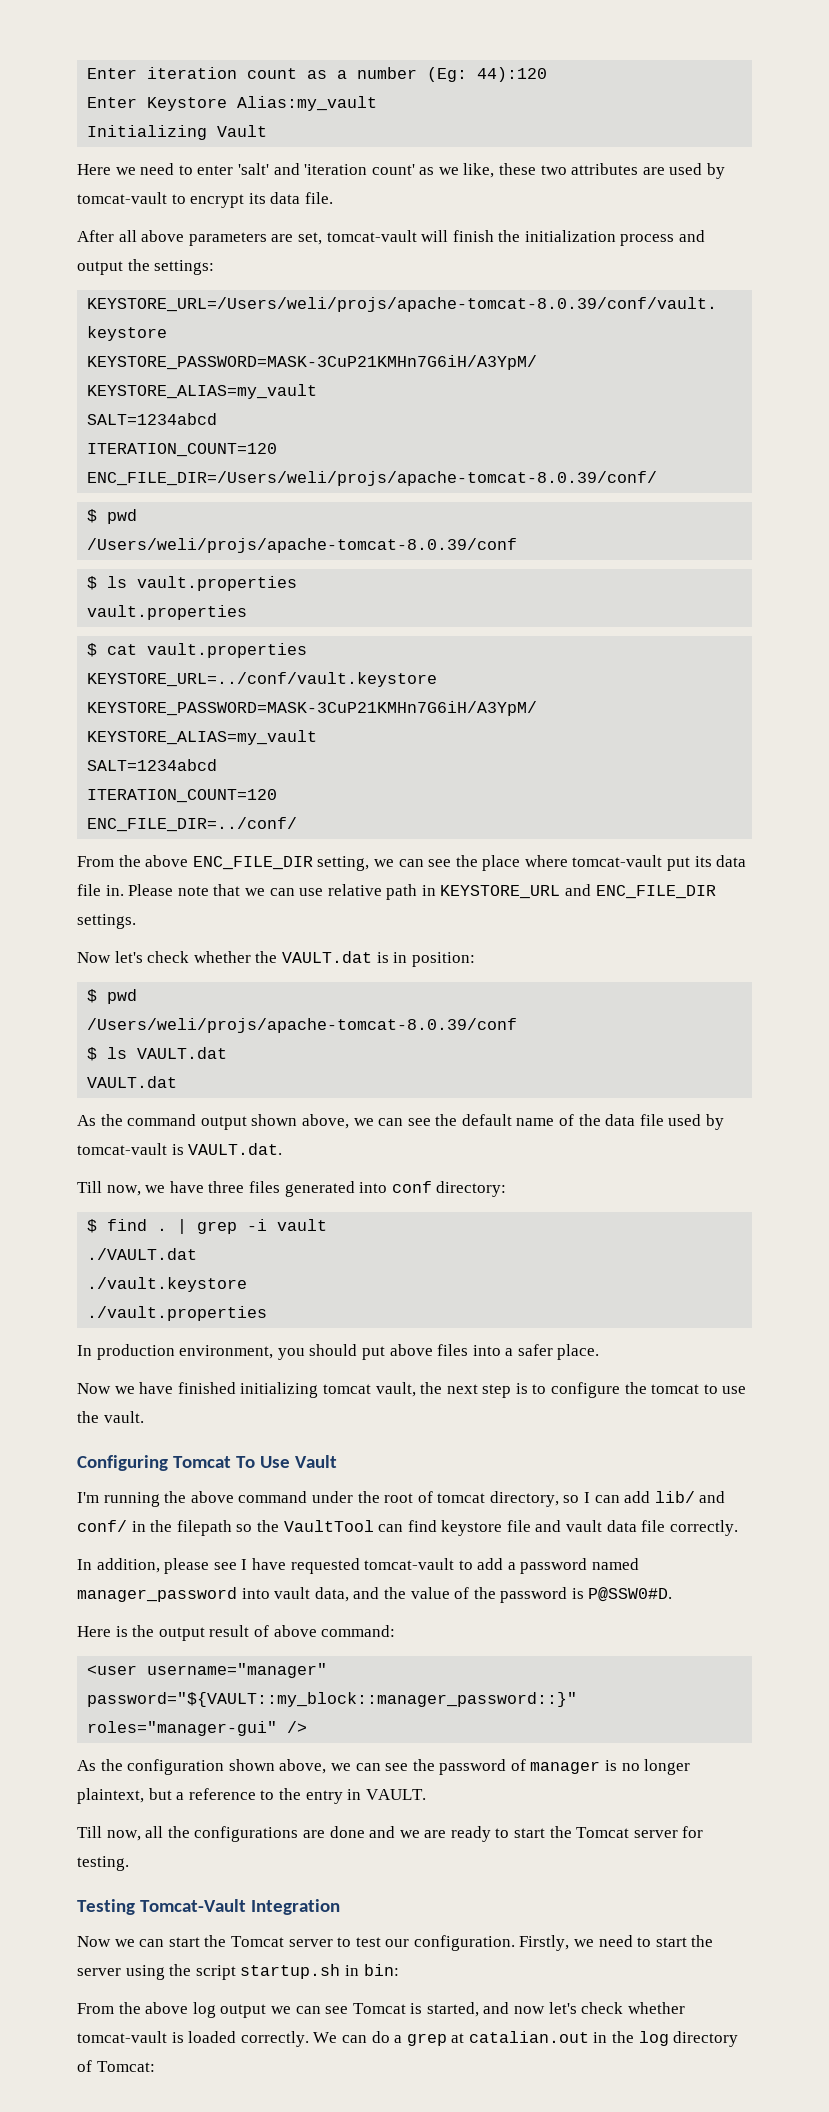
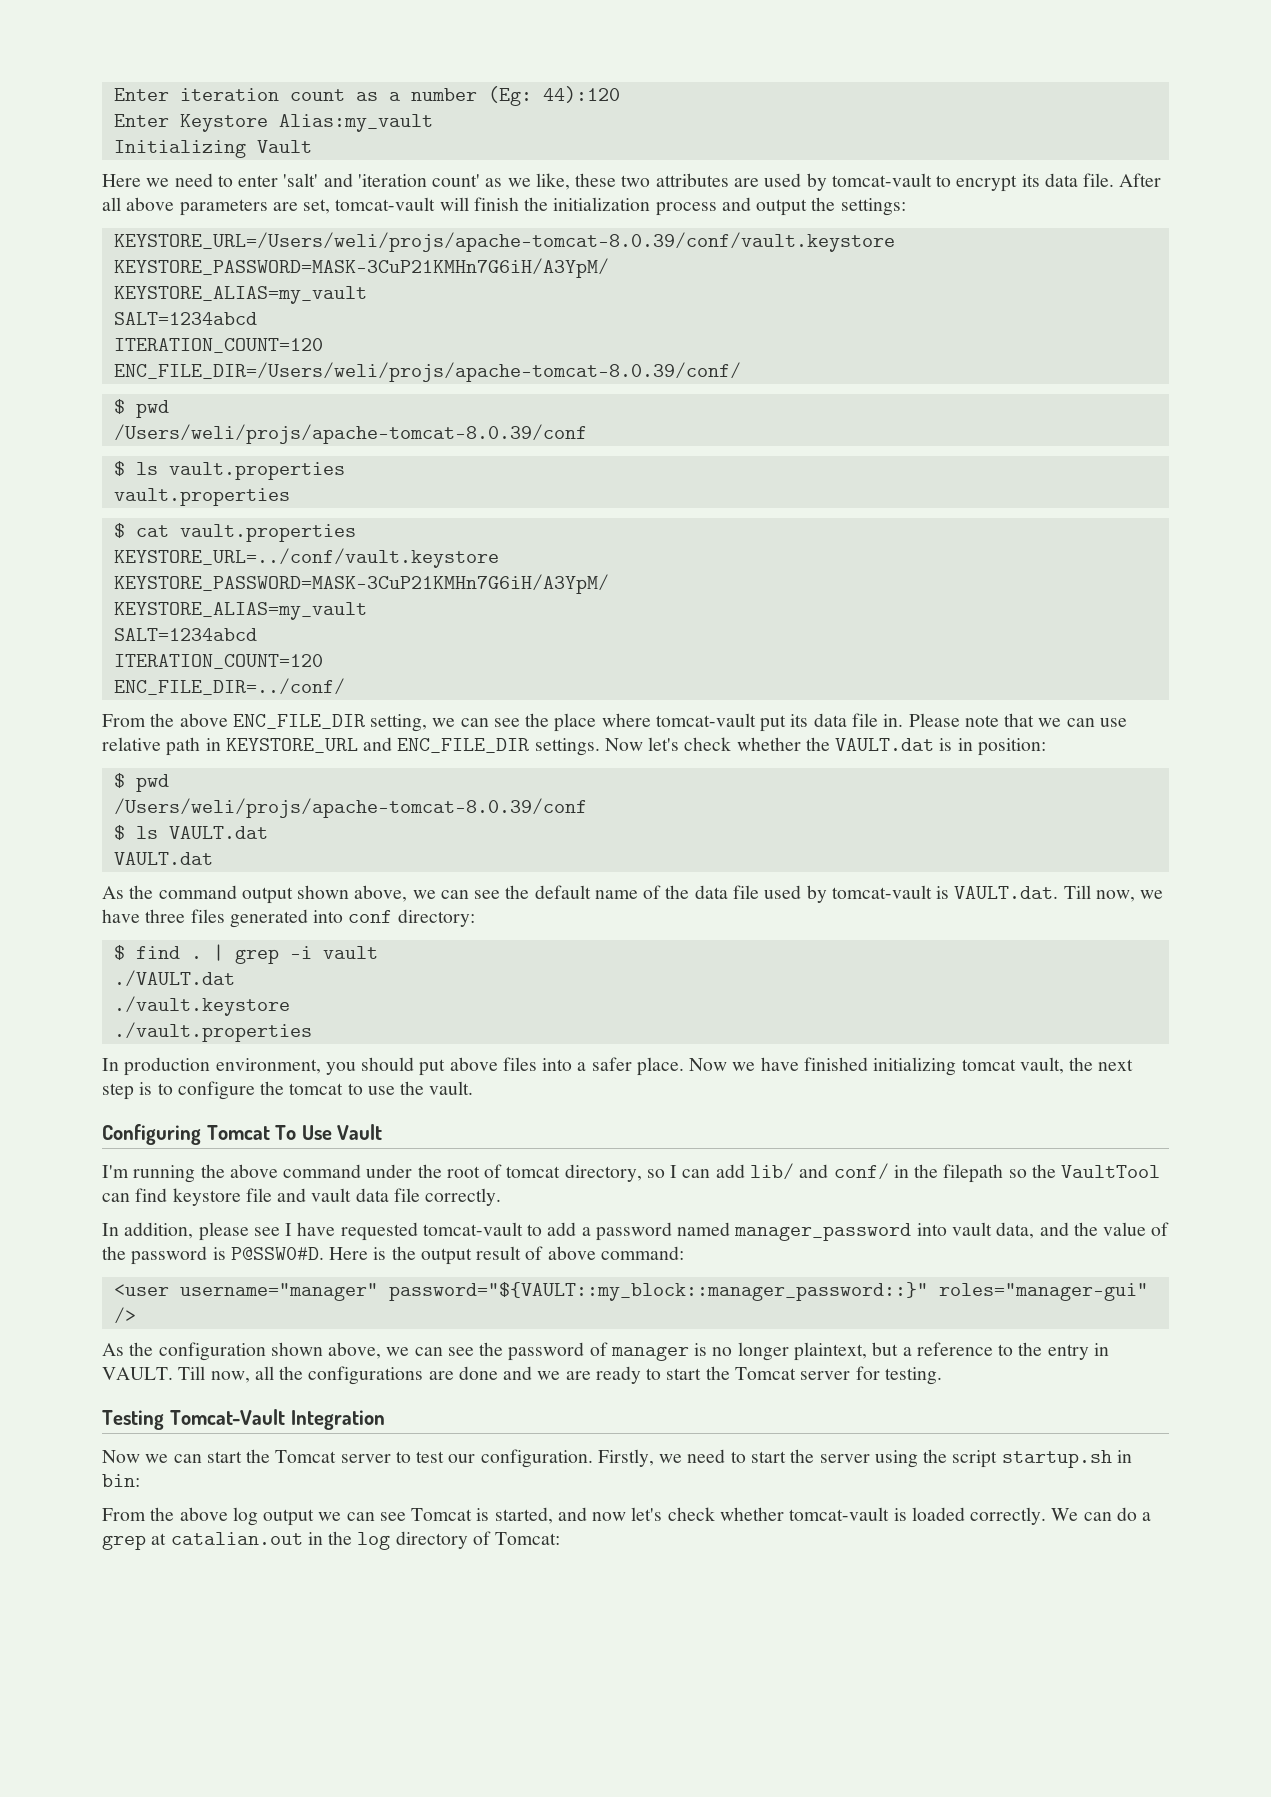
- Here we need to enter 'salt' and 'iteration count' as we like, these two attributes are used by tomcat-vault to encrypt its data file.
- After all above parameters are set, tomcat-vault will finish the initialization process and output the settings:
+ Here we need to enter 'salt' and 'iteration count' as we like, these two attributes are used by tomcat-vault to encrypt its data file. After all above parameters are set, tomcat-vault will finish the initialization process and output the settings:
- Please note that we can use relative path in KEYSTORE_URL and ENC_FILE_DIR settings.
- Now let's check whether the VAULT.dat is in position:
+ Please note that we can use relative path in KEYSTORE_URL and ENC_FILE_DIR settings. Now let's check whether the VAULT.dat is in position:
- As the command output shown above, we can see the default name of the data file used by tomcat-vault is VAULT.dat.
- Till now, we have three files generated into conf directory:
+ As the command output shown above, we can see the default name of the data file used by tomcat-vault is VAULT.dat. Till now, we have three files generated into conf directory:
- In production environment, you should put above files into a safer place.
- Now we have finished initializing tomcat vault, the next step is to configure the tomcat to use the vault.
+ In production environment, you should put above files into a safer place. Now we have finished initializing tomcat vault, the next step is to configure the tomcat to use the vault.
- In addition, please see I have requested tomcat-vault to add a password named manager_password into vault data, and the value of the password is P@SSW0#D.
- Here is the output result of above command:
+ In addition, please see I have requested tomcat-vault to add a password named manager_password into vault data, and the value of the password is P@SSW0#D. Here is the output result of above command:
- As the configuration shown above, we can see the password of manager is no longer plaintext, but a reference to the entry in VAULT.
- Till now, all the configurations are done and we are ready to start the Tomcat server for testing.
+ As the configuration shown above, we can see the password of manager is no longer plaintext, but a reference to the entry in VAULT. Till now, all the configurations are done and we are ready to start the Tomcat server for testing.

